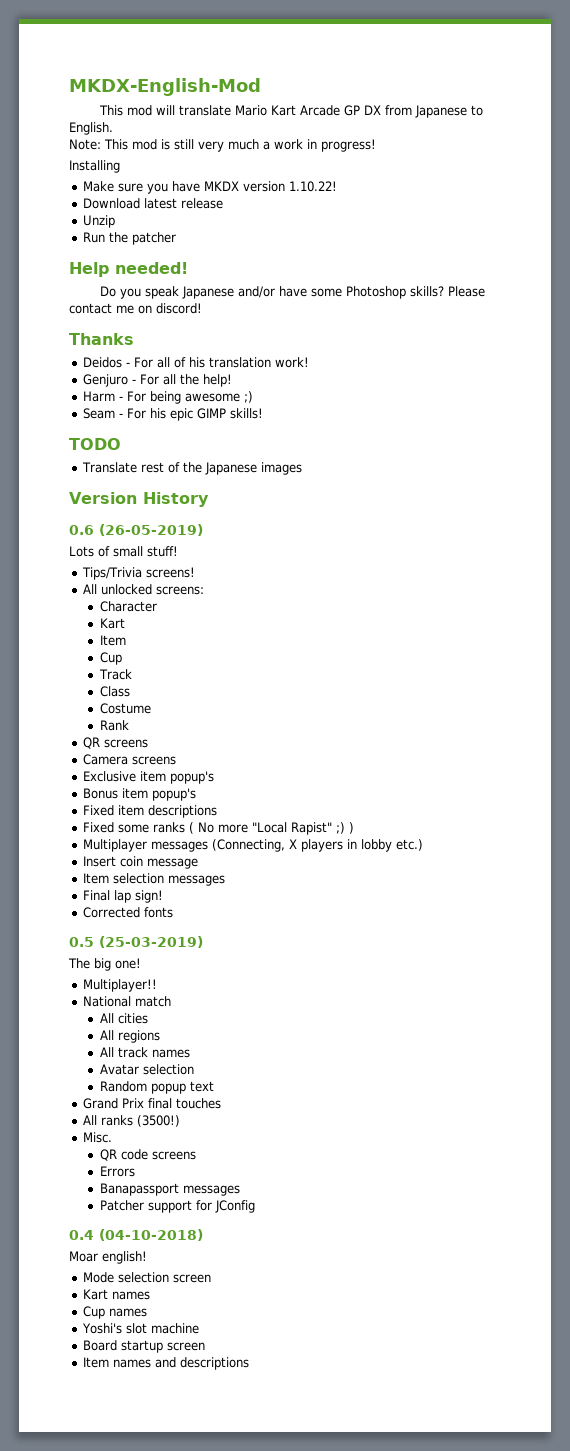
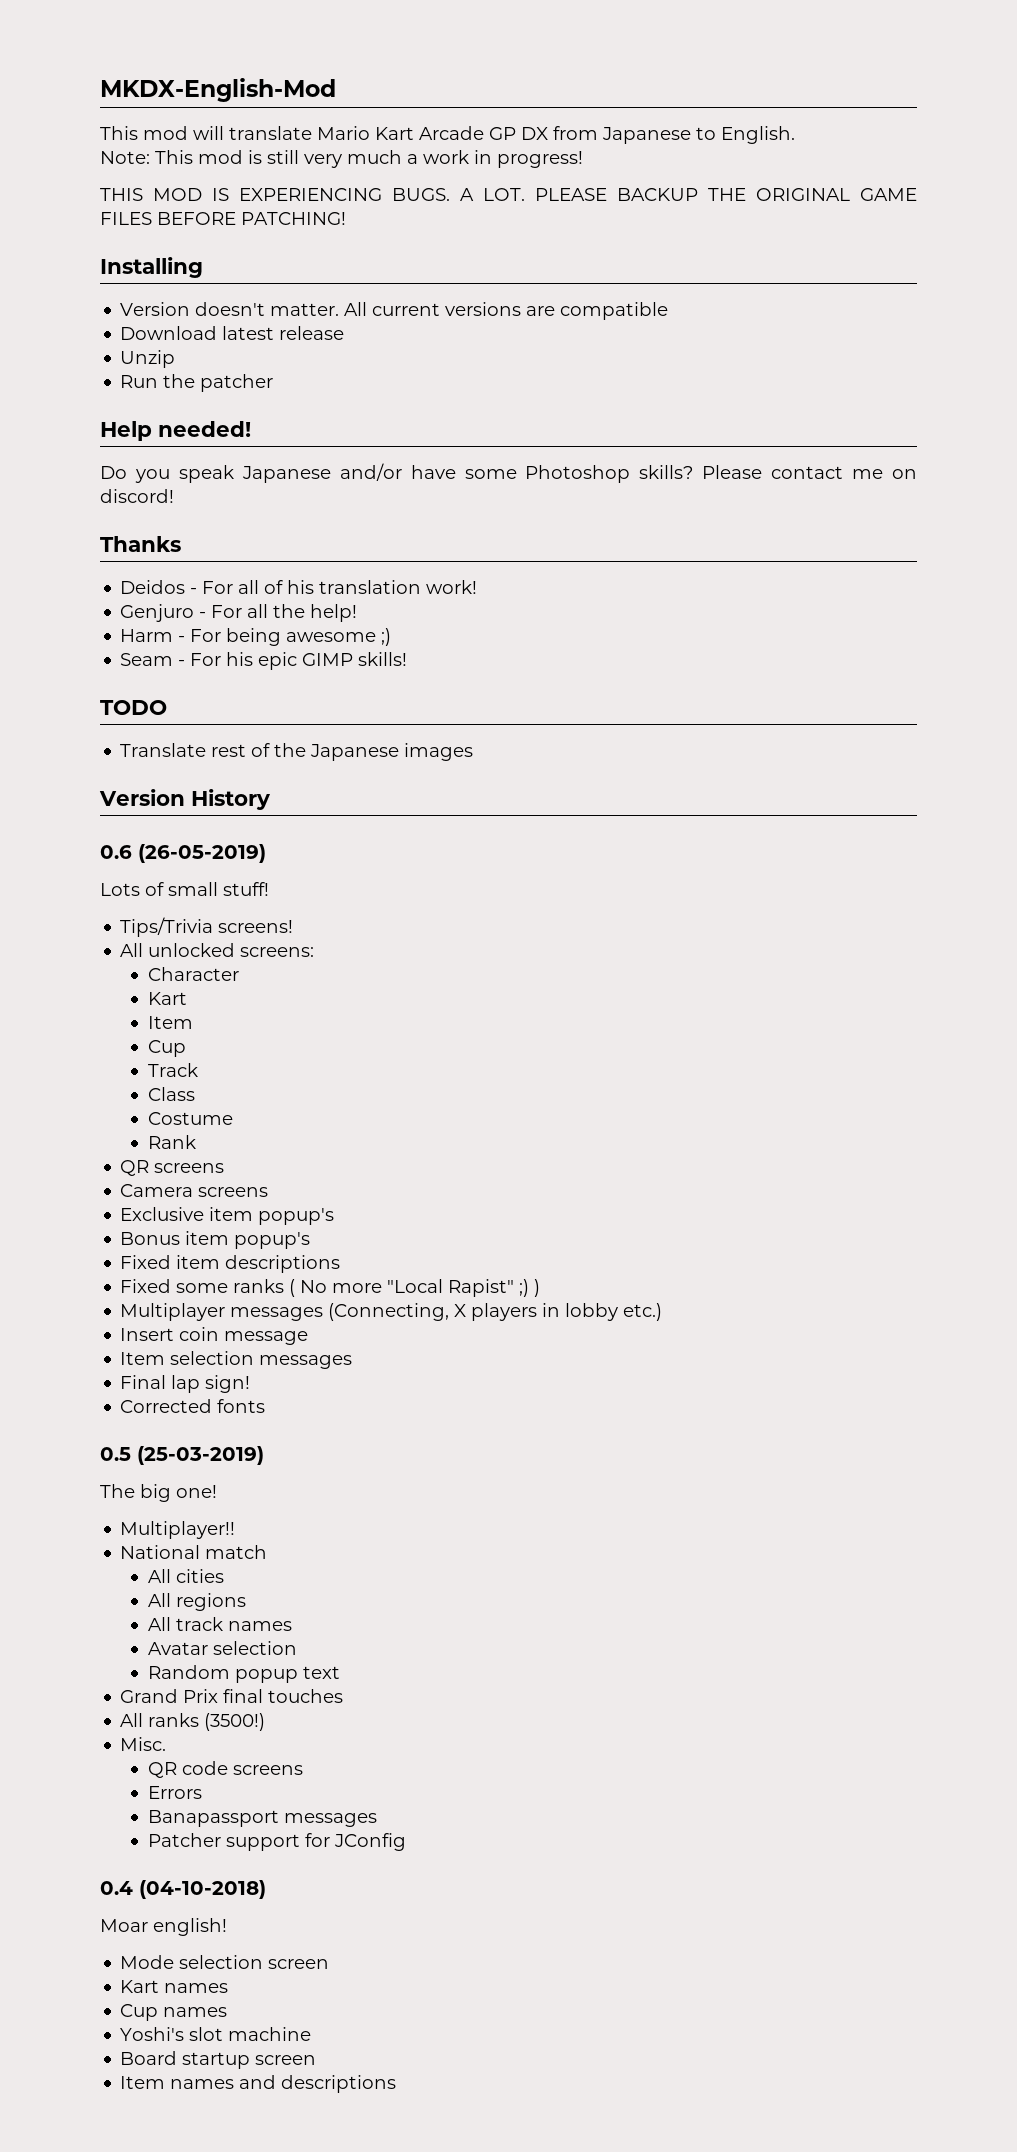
+ THIS MOD IS EXPERIENCING BUGS. A LOT. PLEASE BACKUP THE ORIGINAL GAME FILES BEFORE PATCHING!
  Installing
- Make sure you have MKDX version 1.10.22!
+ Version doesn't matter. All current versions are compatible

